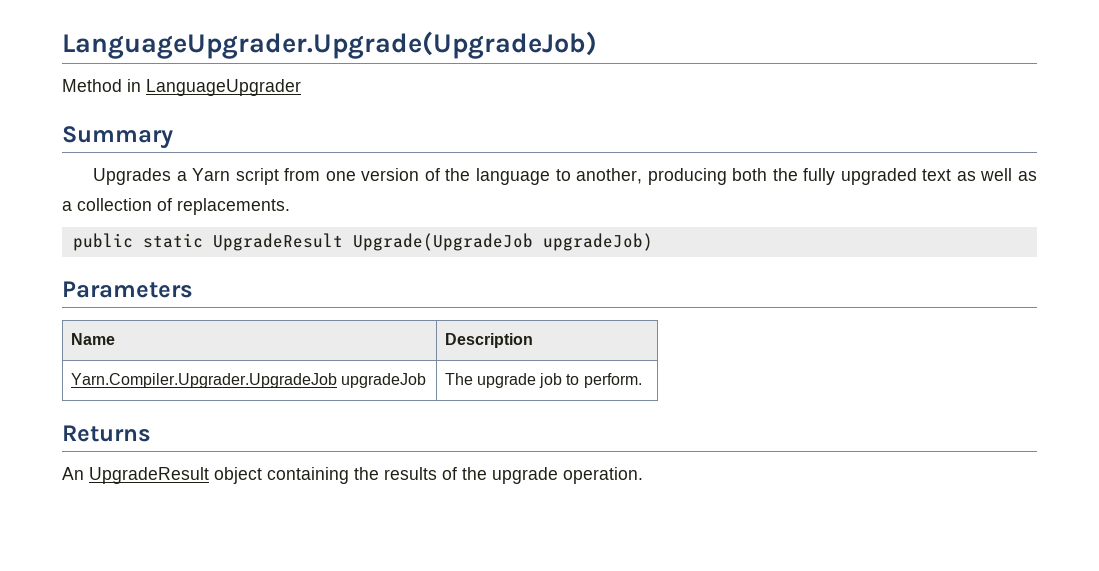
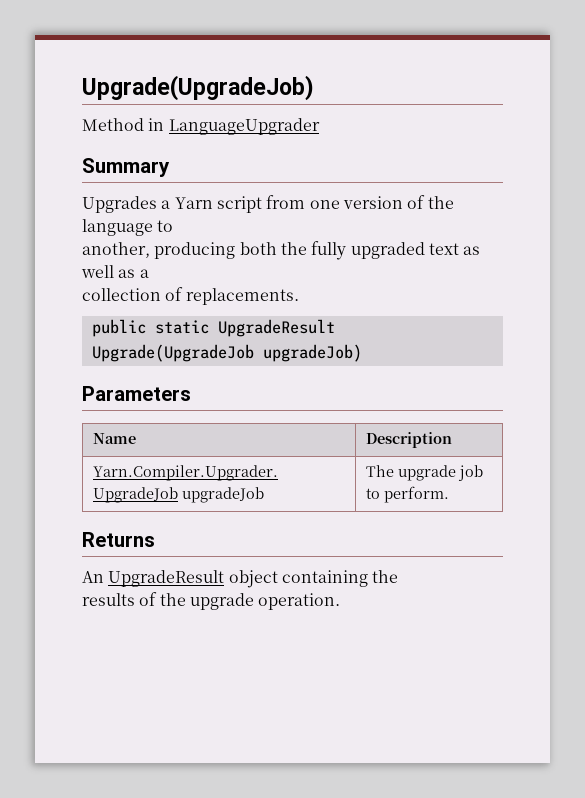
- LanguageUpgrader.Upgrade(UpgradeJob)
+ Upgrade(UpgradeJob)
- Upgrades a Yarn script from one version of the language to another, producing both the fully upgraded text as well as a collection of replacements.
+ Upgrades a Yarn script from one version of the language to
+ another, producing both the fully upgraded text as well as a
+ collection of replacements.
- An UpgradeResult object containing the results of the upgrade operation.
+ An UpgradeResult object containing the
+ results of the upgrade operation.

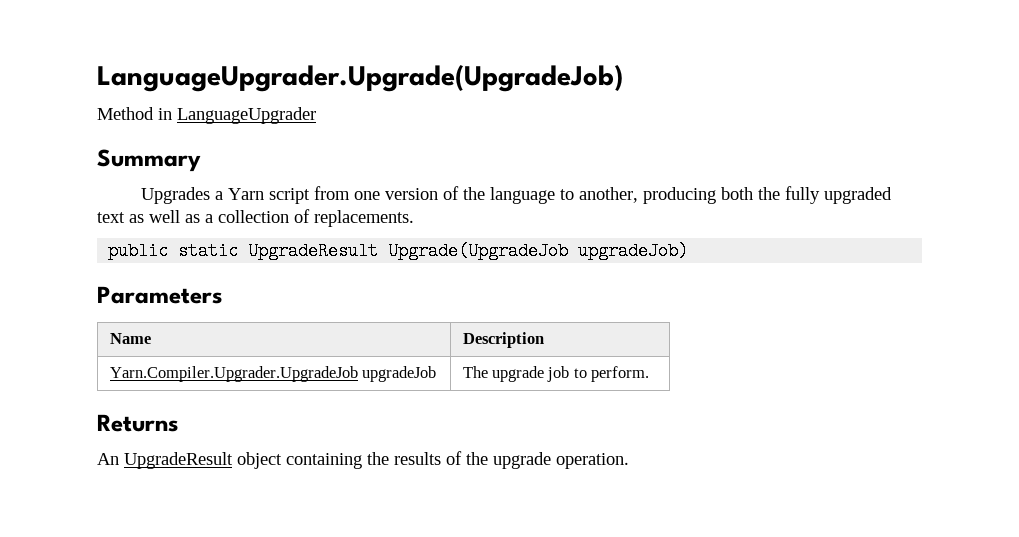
- Upgrade(UpgradeJob)
+ LanguageUpgrader.Upgrade(UpgradeJob)
- Upgrades a Yarn script from one version of the language to
- another, producing both the fully upgraded text as well as a
- collection of replacements.
+ Upgrades a Yarn script from one version of the language to another, producing both the fully upgraded text as well as a collection of replacements.
- An UpgradeResult object containing the
- results of the upgrade operation.
+ An UpgradeResult object containing the results of the upgrade operation.

